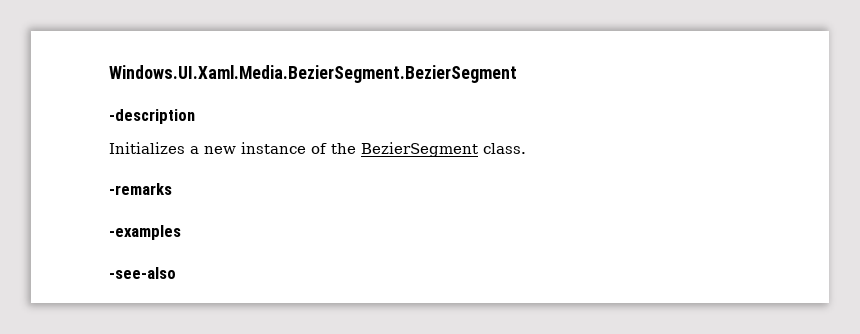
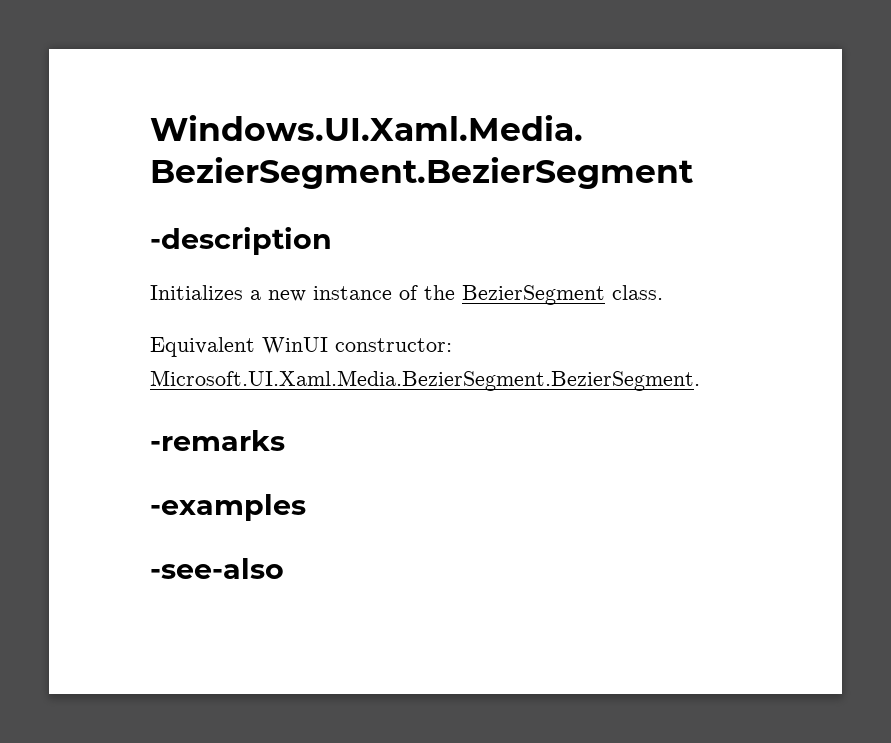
+ Equivalent WinUI constructor: Microsoft.UI.Xaml.Media.BezierSegment.BezierSegment.

